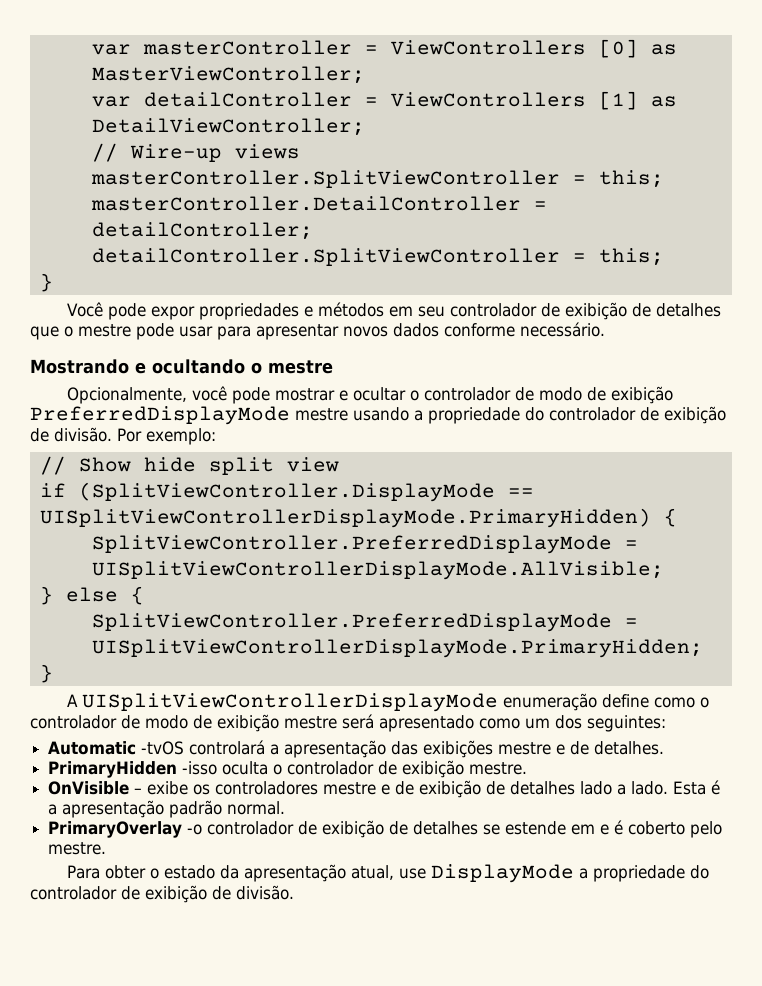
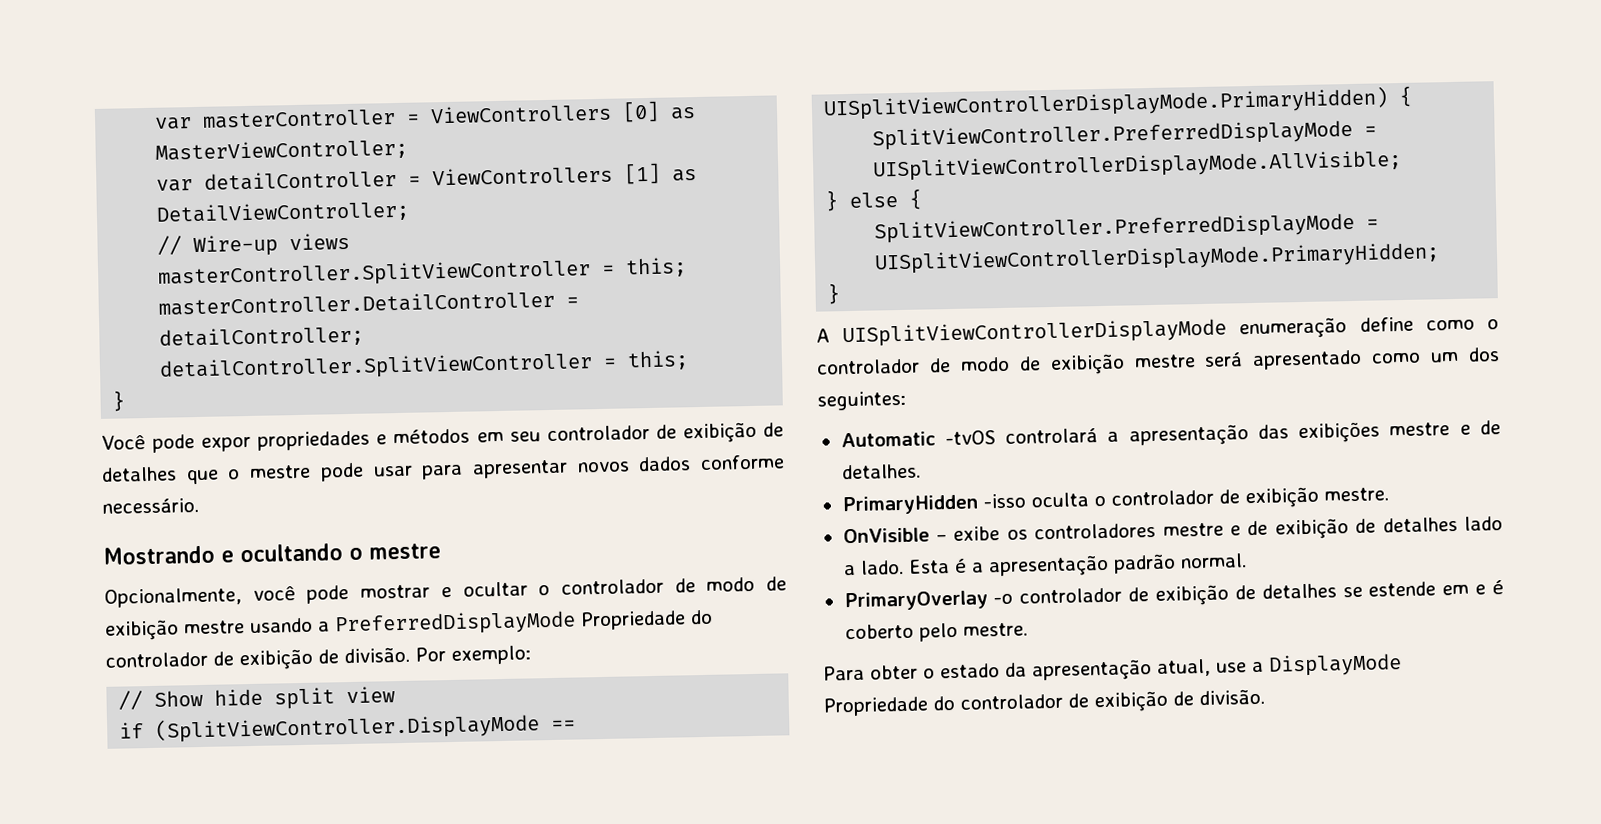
- Opcionalmente, você pode mostrar e ocultar o controlador de modo de exibição PreferredDisplayMode mestre usando a propriedade do controlador de exibição de divisão.
+ Opcionalmente, você pode mostrar e ocultar o controlador de modo de exibição mestre usando a PreferredDisplayMode Propriedade do controlador de exibição de divisão.
- Para obter o estado da apresentação atual, use DisplayMode a propriedade do controlador de exibição de divisão.
+ Para obter o estado da apresentação atual, use a DisplayMode Propriedade do controlador de exibição de divisão.

